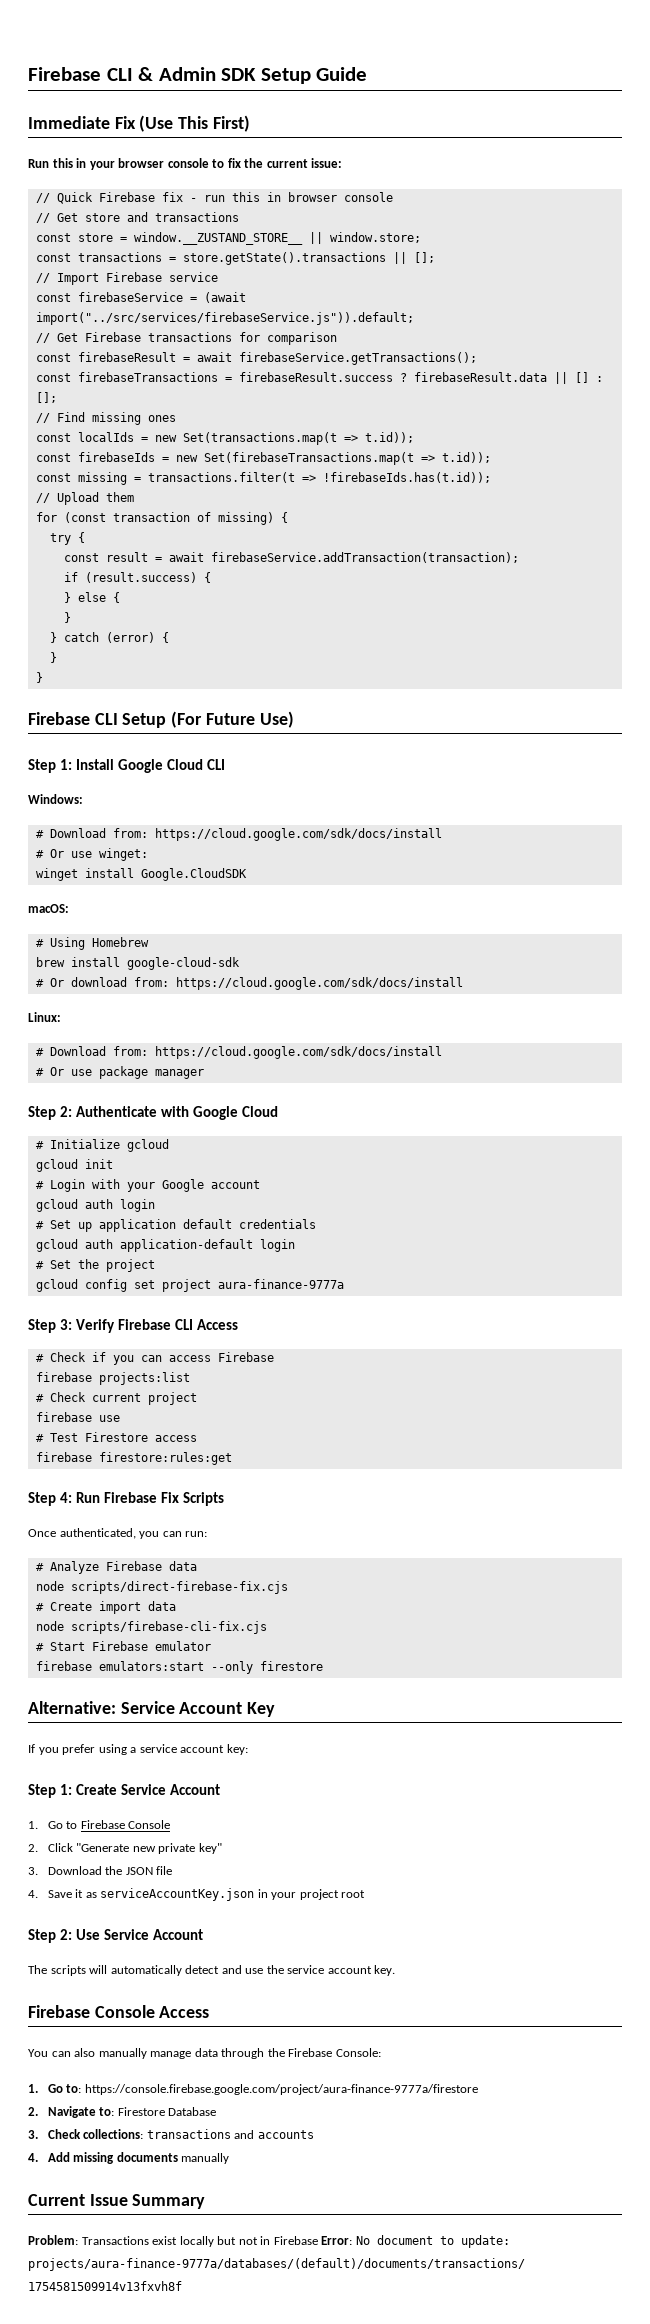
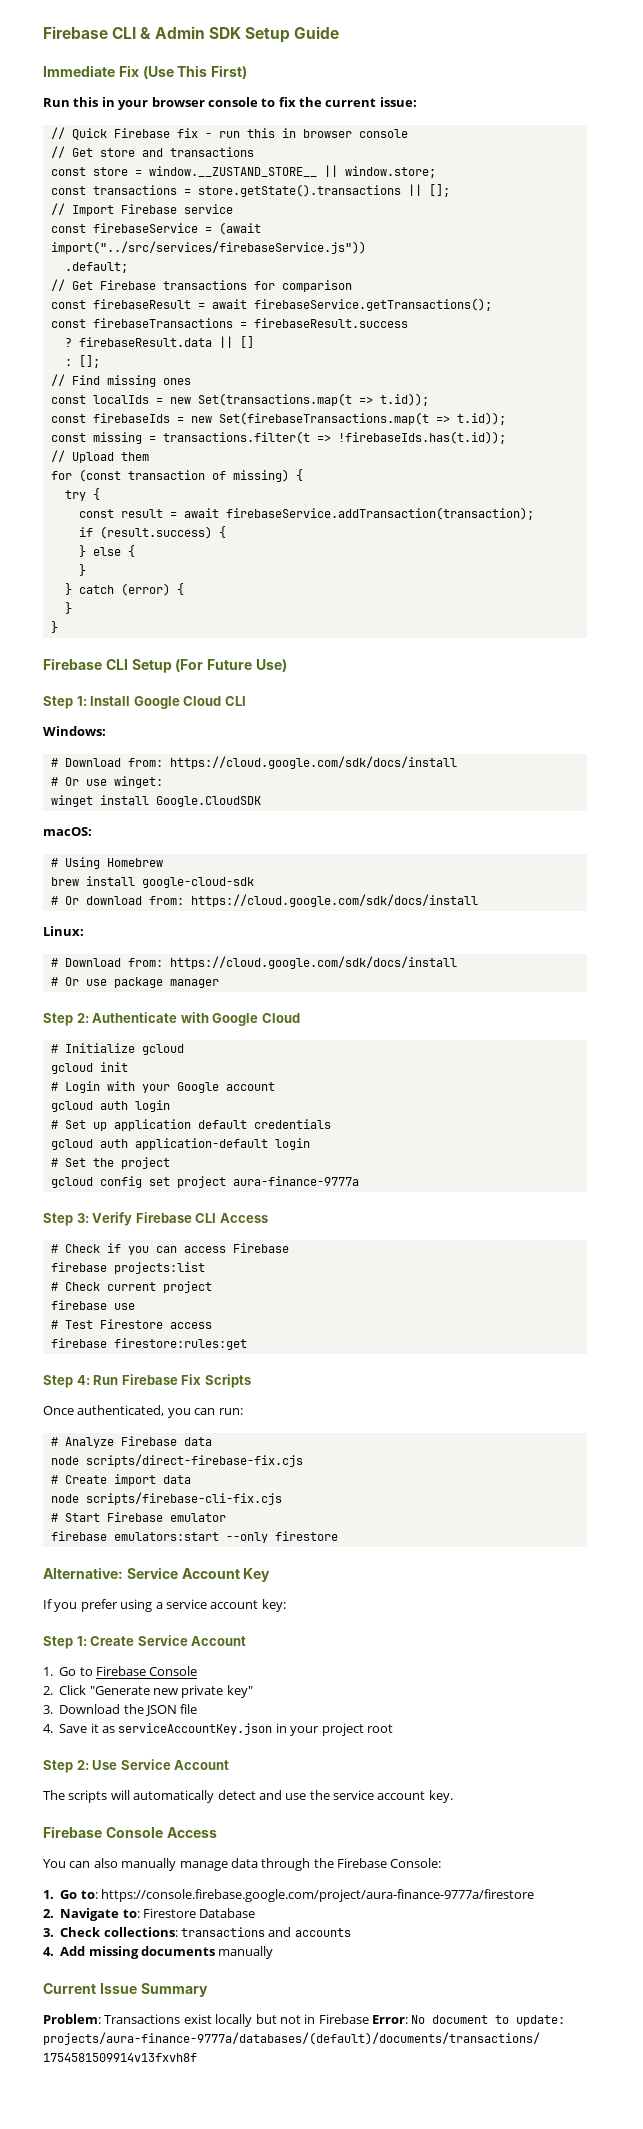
- const firebaseService = (await import("../src/services/firebaseService.js")).default;
+ const firebaseService = (await import("../src/services/firebaseService.js"))
+ .default;
- const firebaseTransactions = firebaseResult.success ? firebaseResult.data || [] : [];
+ const firebaseTransactions = firebaseResult.success
+ ? firebaseResult.data || []
+ : [];

